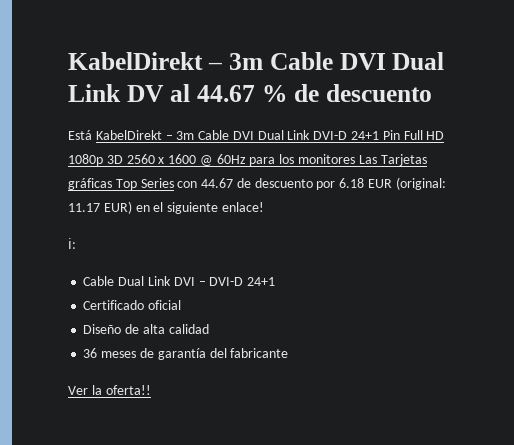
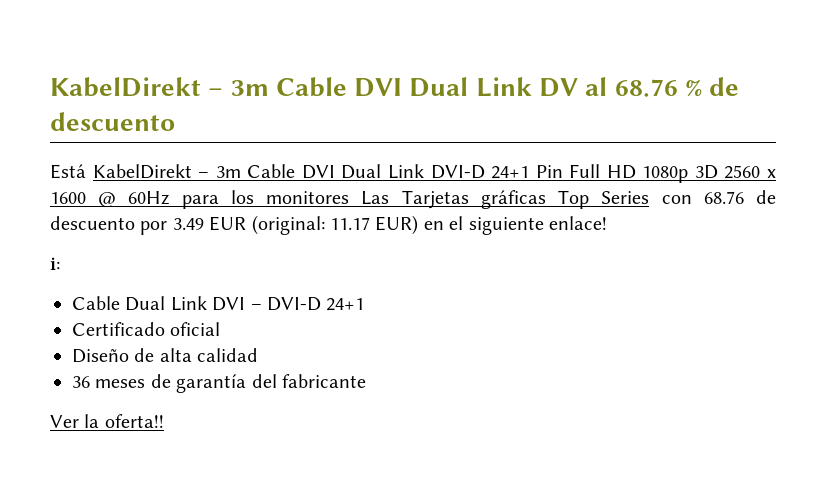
- KabelDirekt – 3m Cable DVI Dual Link DV al 44.67 % de descuento
+ KabelDirekt – 3m Cable DVI Dual Link DV al 68.76 % de descuento
- Está KabelDirekt – 3m Cable DVI Dual Link DVI-D 24+1 Pin Full HD 1080p 3D 2560 x 1600 @ 60Hz para los monitores Las Tarjetas gráficas Top Series con 44.67 de descuento por 6.18 EUR (original: 11.17 EUR) en el siguiente enlace!
+ Está KabelDirekt – 3m Cable DVI Dual Link DVI-D 24+1 Pin Full HD 1080p 3D 2560 x 1600 @ 60Hz para los monitores Las Tarjetas gráficas Top Series con 68.76 de descuento por 3.49 EUR (original: 11.17 EUR) en el siguiente enlace!

